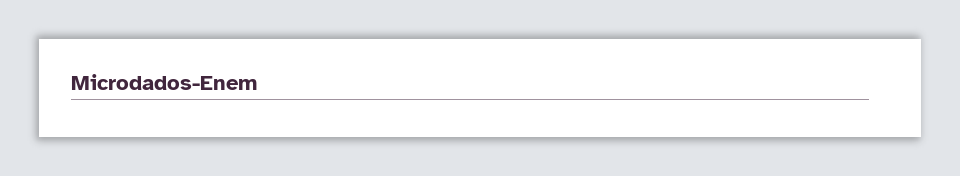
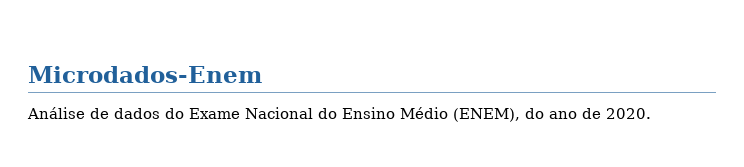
+ Análise de dados do Exame Nacional do Ensino Médio (ENEM), do ano de 2020.

